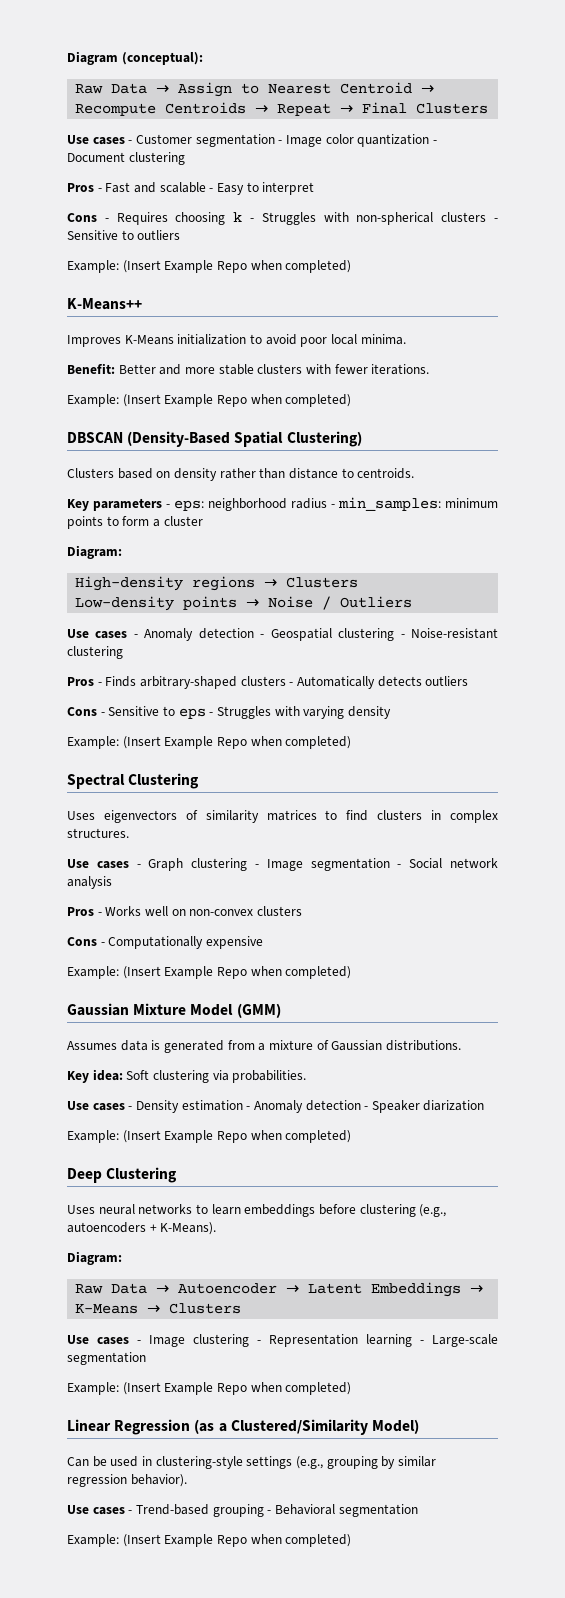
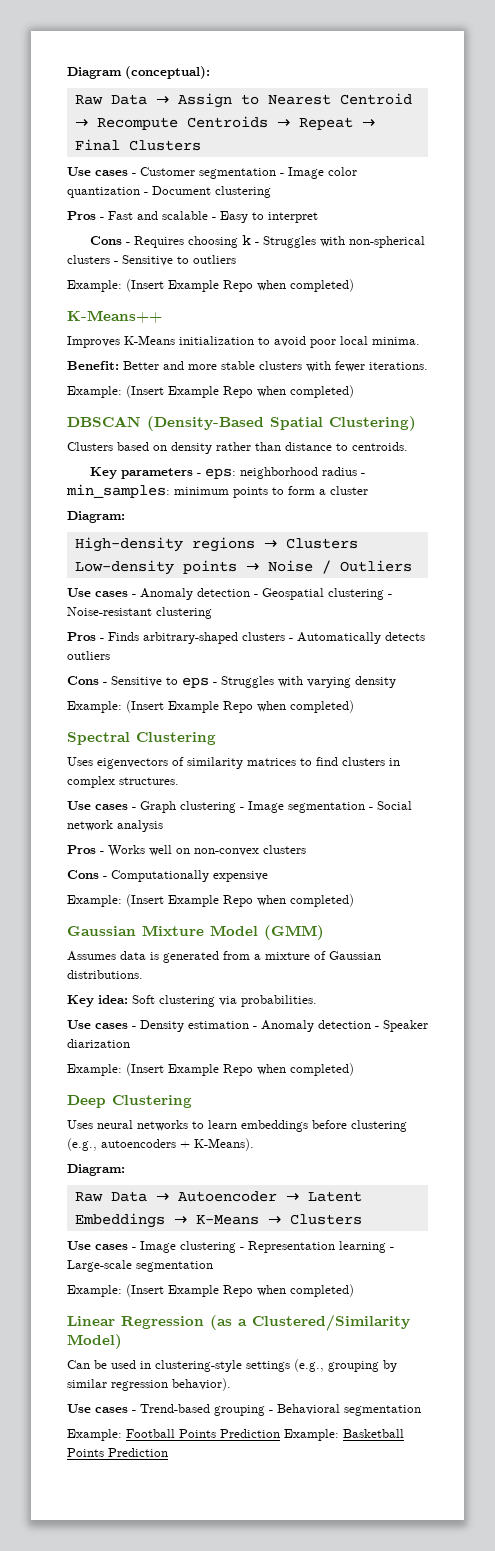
  Use cases - Trend-based grouping - Behavioral segmentation
- Example: (Insert Example Repo when completed)
+ Example: Football Points Prediction Example: Basketball Points Prediction

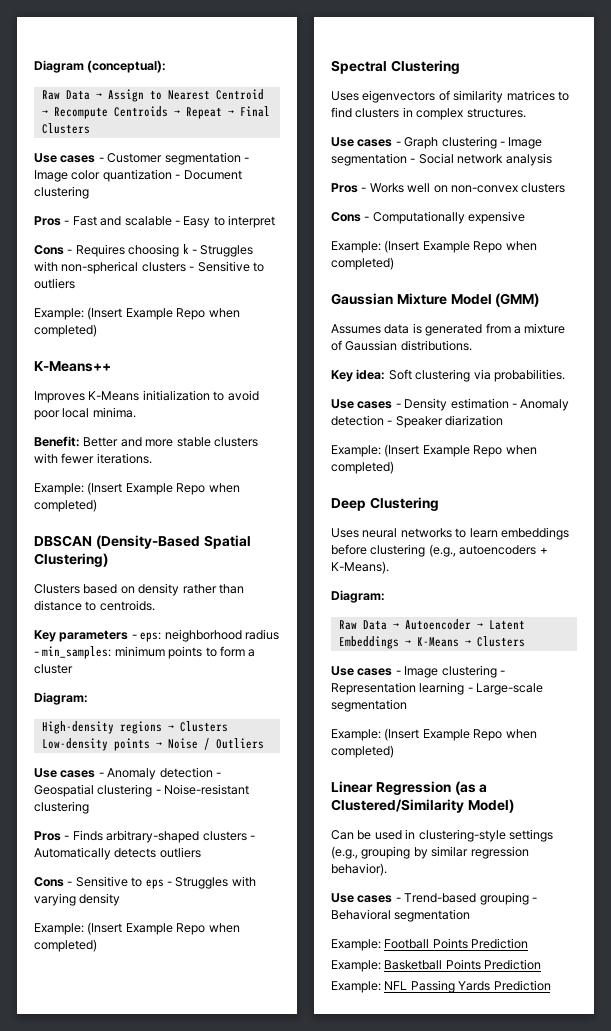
- Example: Football Points Prediction Example: Basketball Points Prediction
+ Example: Football Points Prediction
+ Example: Basketball Points Prediction
+ Example: NFL Passing Yards Prediction

